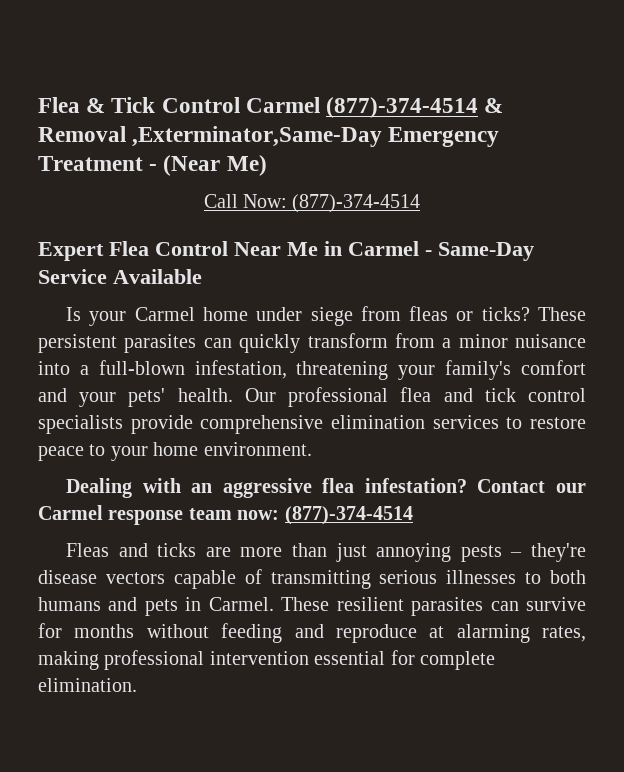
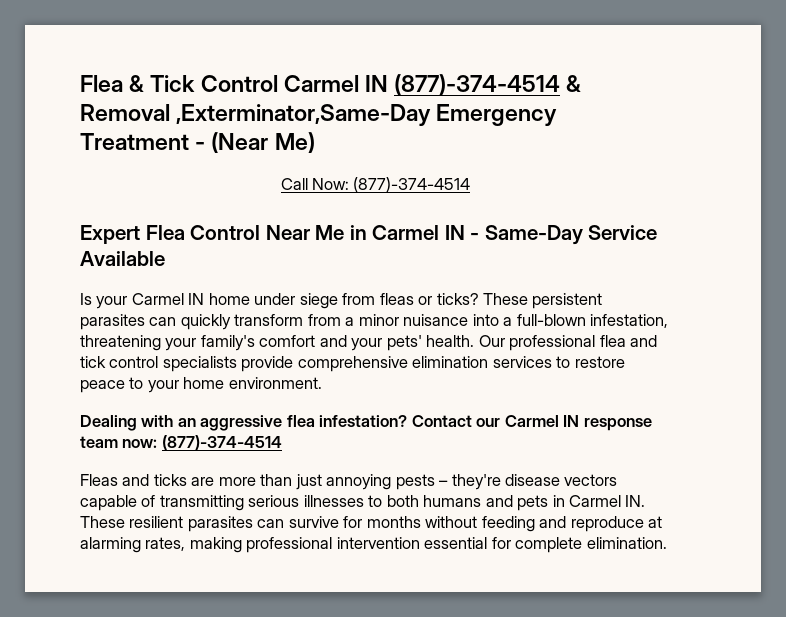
- Flea & Tick Control Carmel (877)-374-4514 & Removal ,Exterminator,Same-Day Emergency Treatment - (Near Me)
+ Flea & Tick Control Carmel IN (877)-374-4514 & Removal ,Exterminator,Same-Day Emergency Treatment - (Near Me)
- Expert Flea Control Near Me in Carmel - Same-Day Service Available
+ Expert Flea Control Near Me in Carmel IN - Same-Day Service Available
- Is your Carmel home under siege from fleas or ticks?
+ Is your Carmel IN home under siege from fleas or ticks?
- Contact our Carmel response team now: (877)-374-4514
+ Contact our Carmel IN response team now: (877)-374-4514
- Fleas and ticks are more than just annoying pests – they're disease vectors capable of transmitting serious illnesses to both humans and pets in Carmel. These resilient parasites can survive for months without feeding and reproduce at alarming rates, making professional intervention essential for complete elimination.
+ Fleas and ticks are more than just annoying pests – they're disease vectors capable of transmitting serious illnesses to both humans and pets in Carmel IN. These resilient parasites can survive for months without feeding and reproduce at alarming rates, making professional intervention essential for complete elimination.

